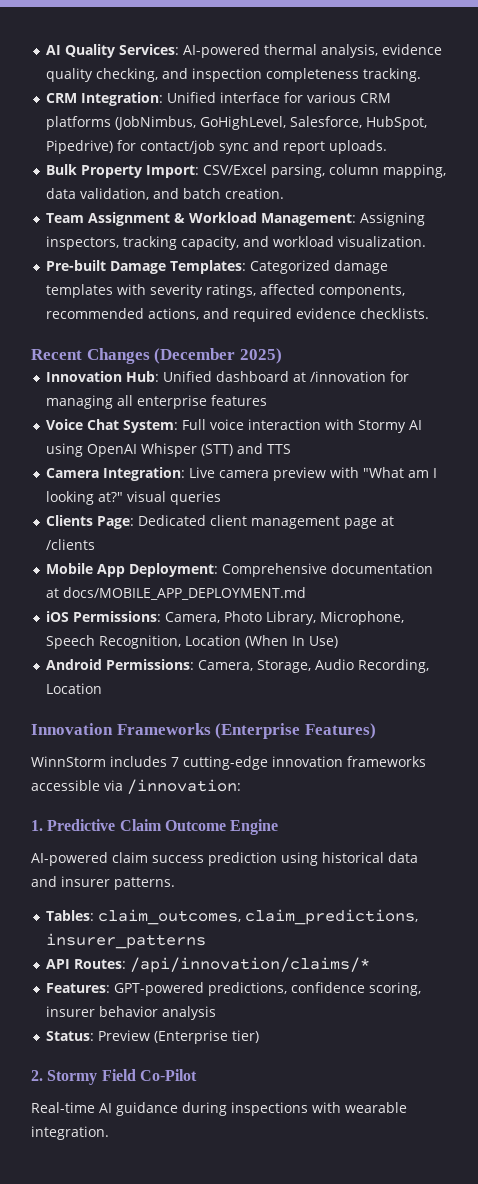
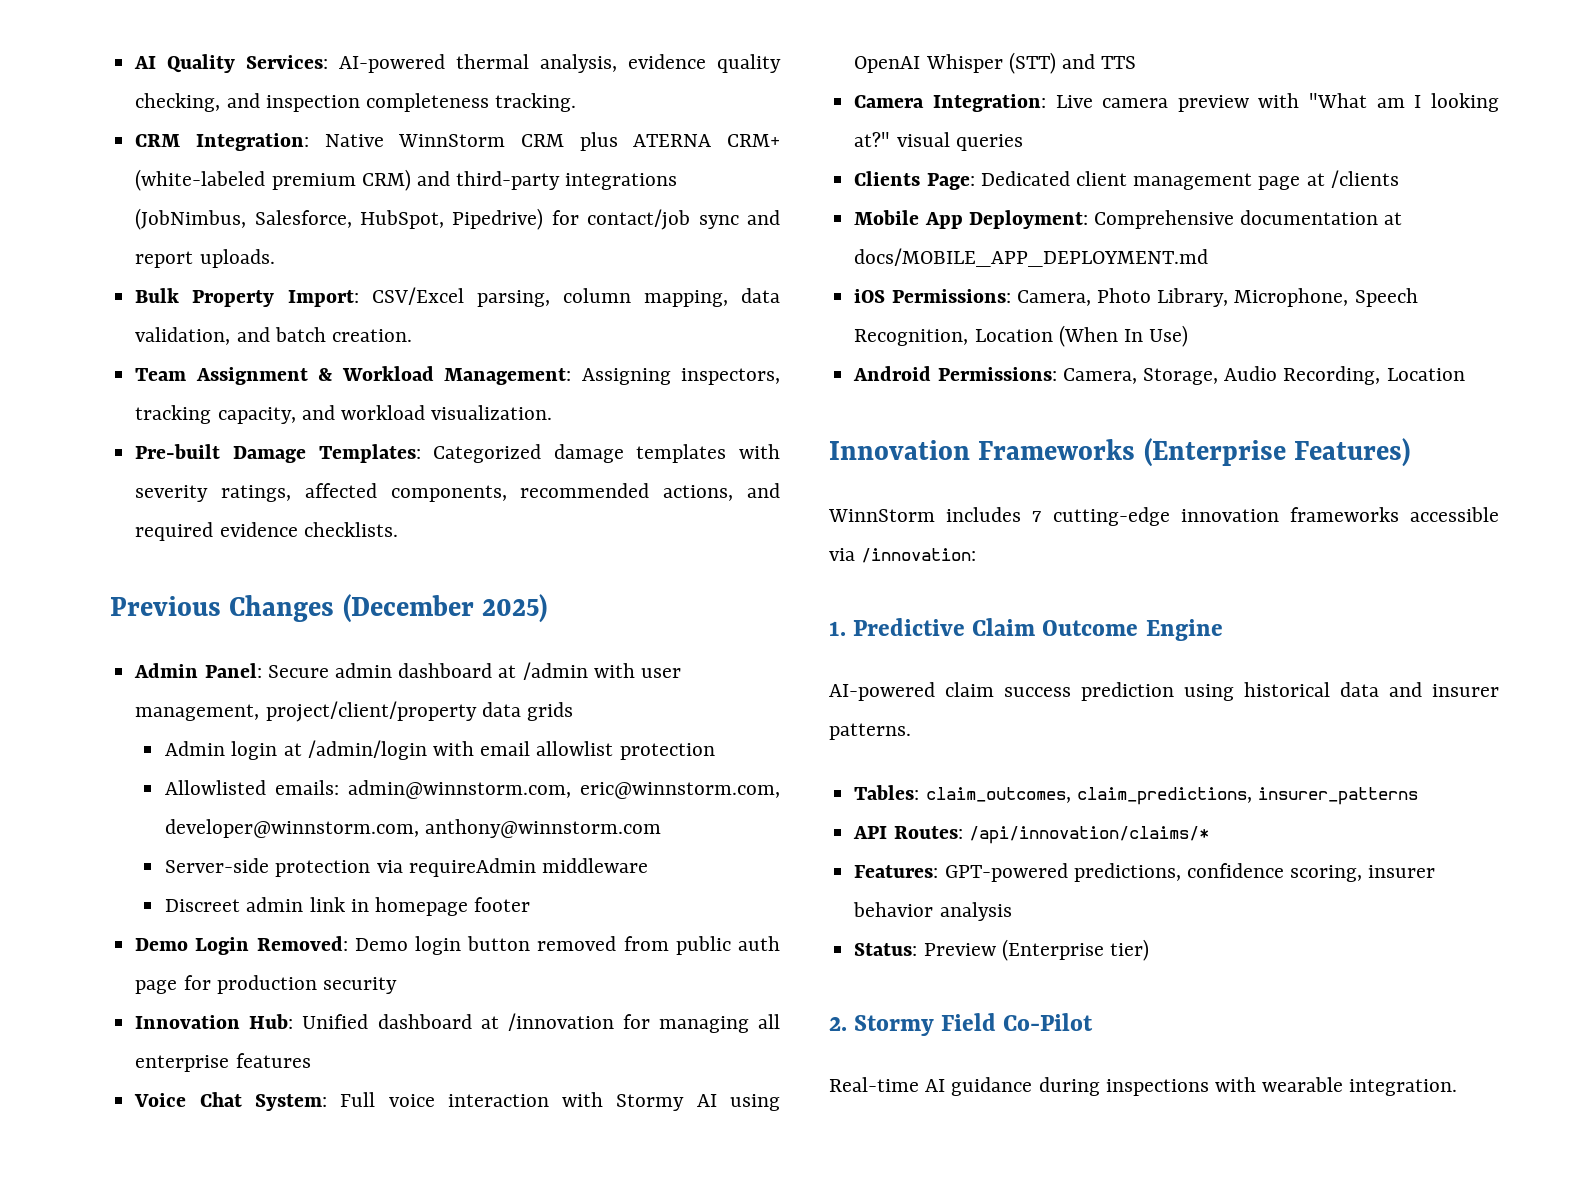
- CRM Integration: Unified interface for various CRM platforms (JobNimbus, GoHighLevel, Salesforce, HubSpot, Pipedrive) for contact/job sync and report uploads.
+ CRM Integration: Native WinnStorm CRM plus ATERNA CRM+ (white-labeled premium CRM) and third-party integrations (JobNimbus, Salesforce, HubSpot, Pipedrive) for contact/job sync and report uploads.
- Recent Changes (December 2025)
+ Previous Changes (December 2025)
+ Admin Panel: Secure admin dashboard at /admin with user management, project/client/property data grids
+ Admin login at /admin/login with email allowlist protection
+ Allowlisted emails: admin@winnstorm.com, eric@winnstorm.com, developer@winnstorm.com, anthony@winnstorm.com
+ Server-side protection via requireAdmin middleware
+ Discreet admin link in homepage footer
+ Demo Login Removed: Demo login button removed from public auth page for production security

